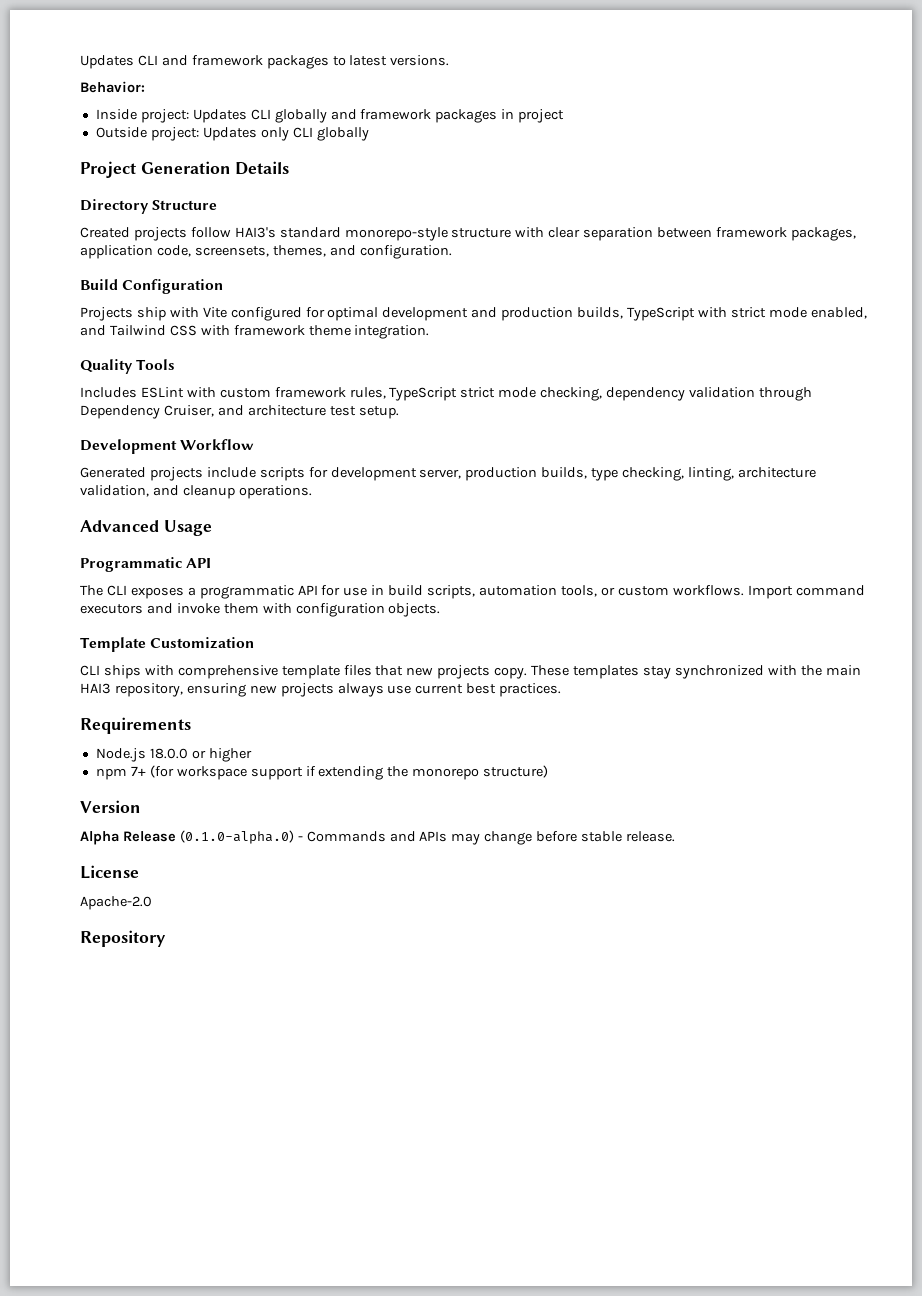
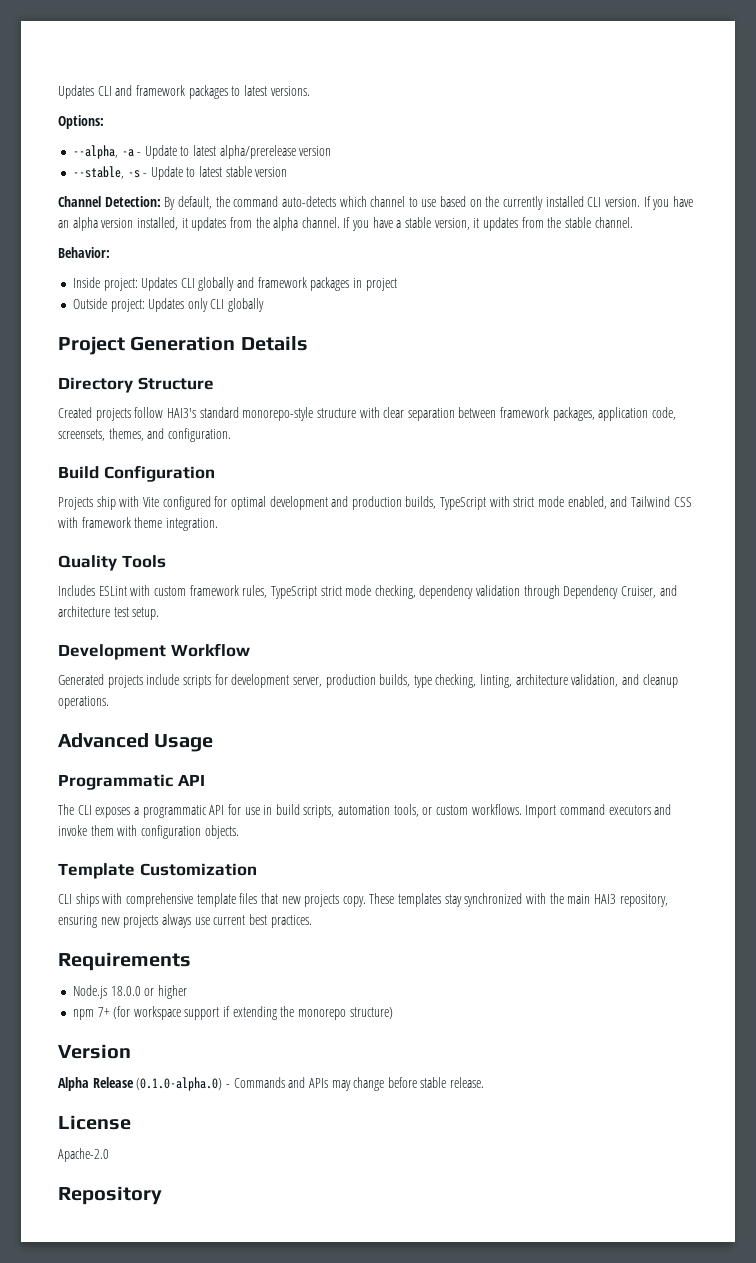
+ Options:
+ --alpha, -a - Update to latest alpha/prerelease version
+ --stable, -s - Update to latest stable version
+ Channel Detection: By default, the command auto-detects which channel to use based on the currently installed CLI version. If you have an alpha version installed, it updates from the alpha channel. If you have a stable version, it updates from the stable channel.

